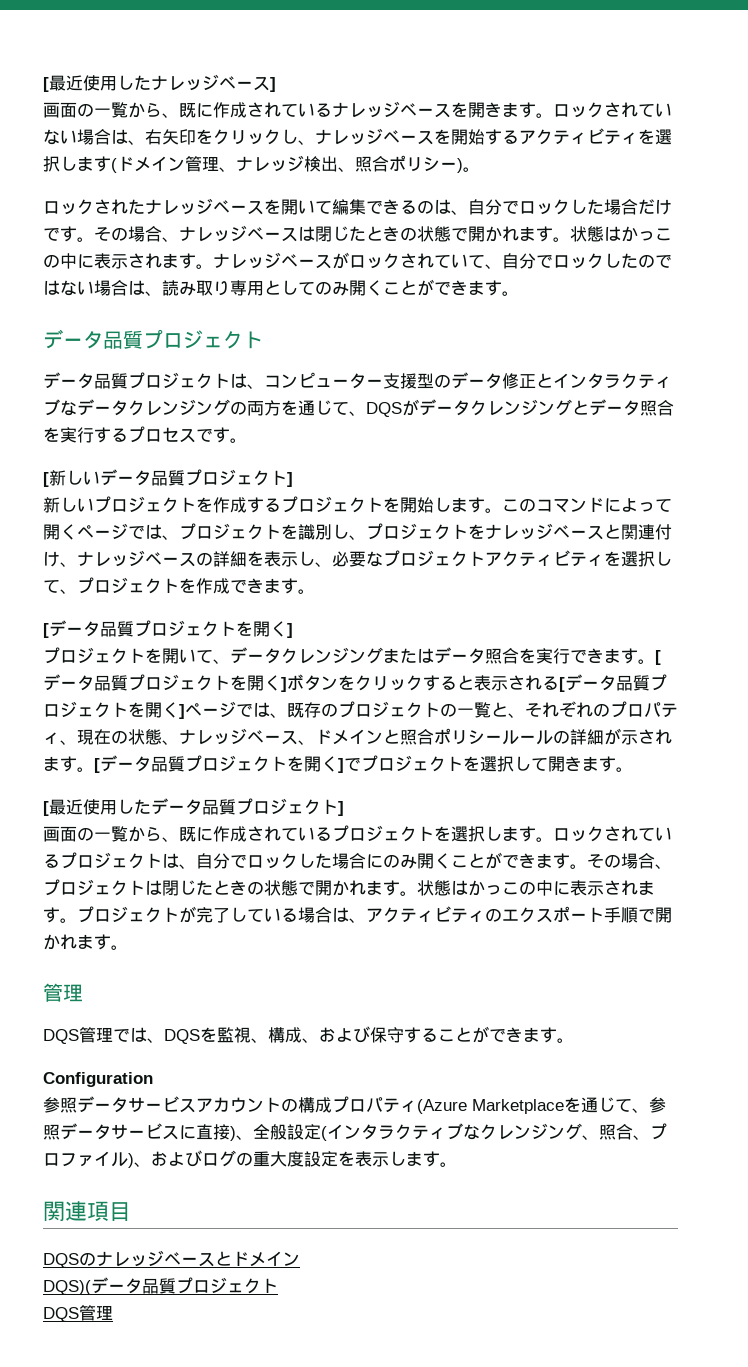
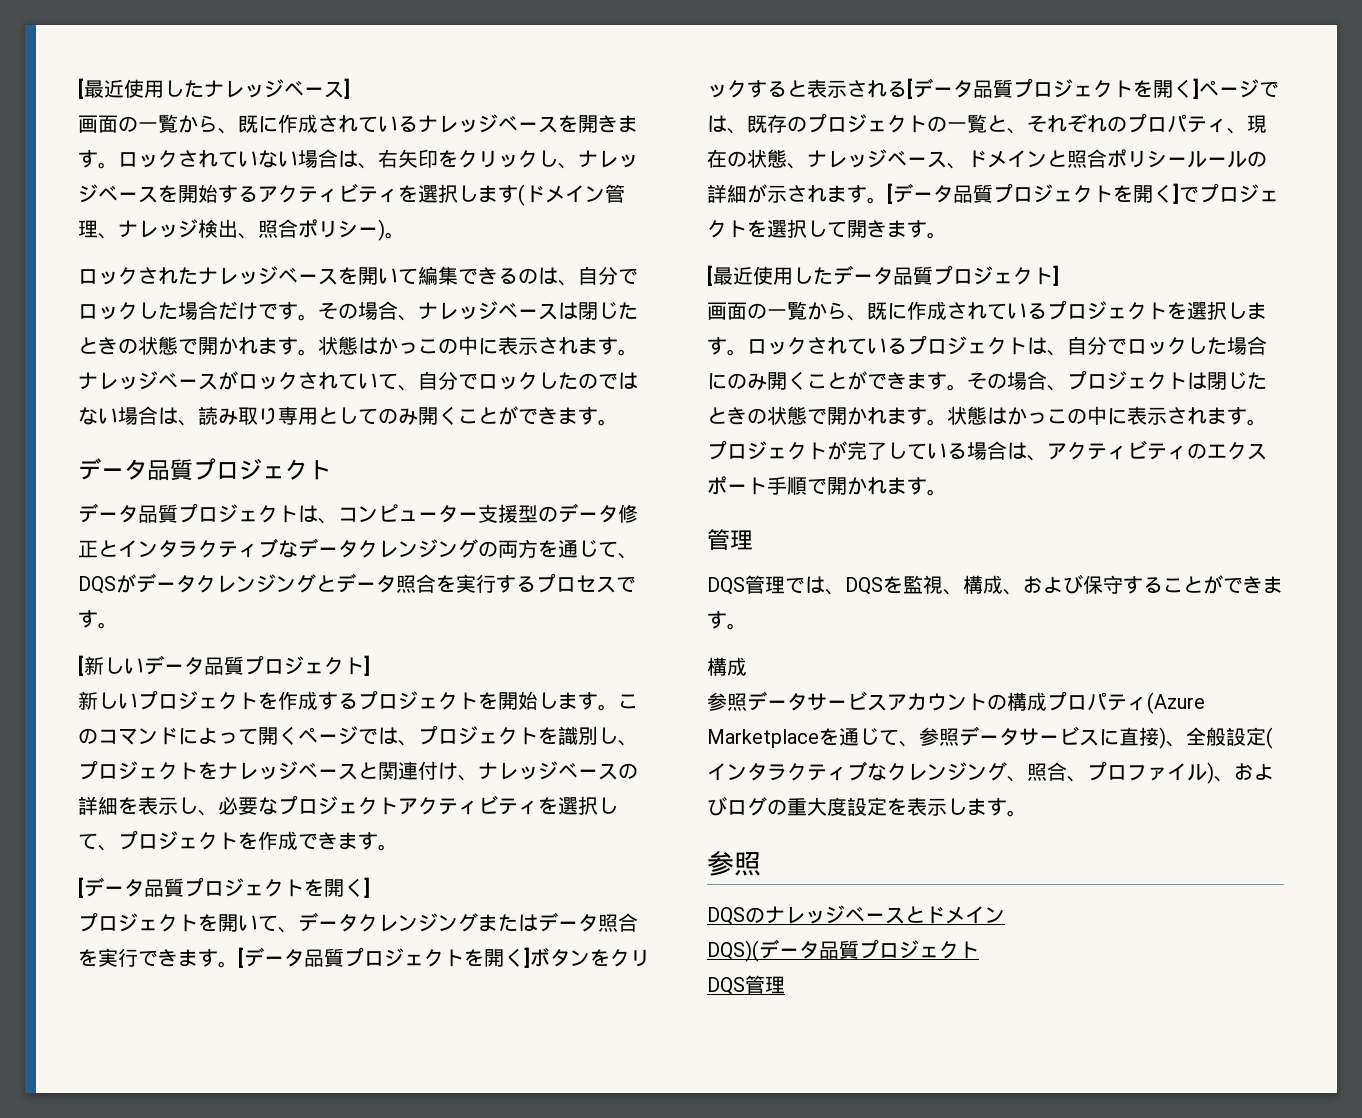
  DQS管理では、DQSを監視、構成、および保守することができます。
- Configuration
+ 構成
  参照データサービスアカウントの構成プロパティ(Azure Marketplaceを通じて、参照データサービスに直接)、全般設定(インタラクティブなクレンジング、照合、プロファイル)、およびログの重大度設定を表示します。
- 関連項目
+ 参照

